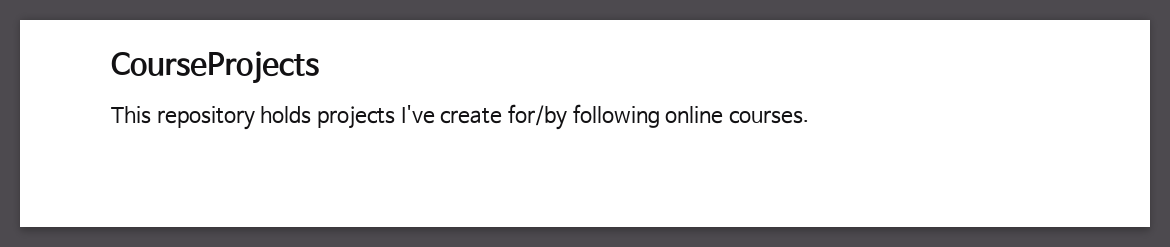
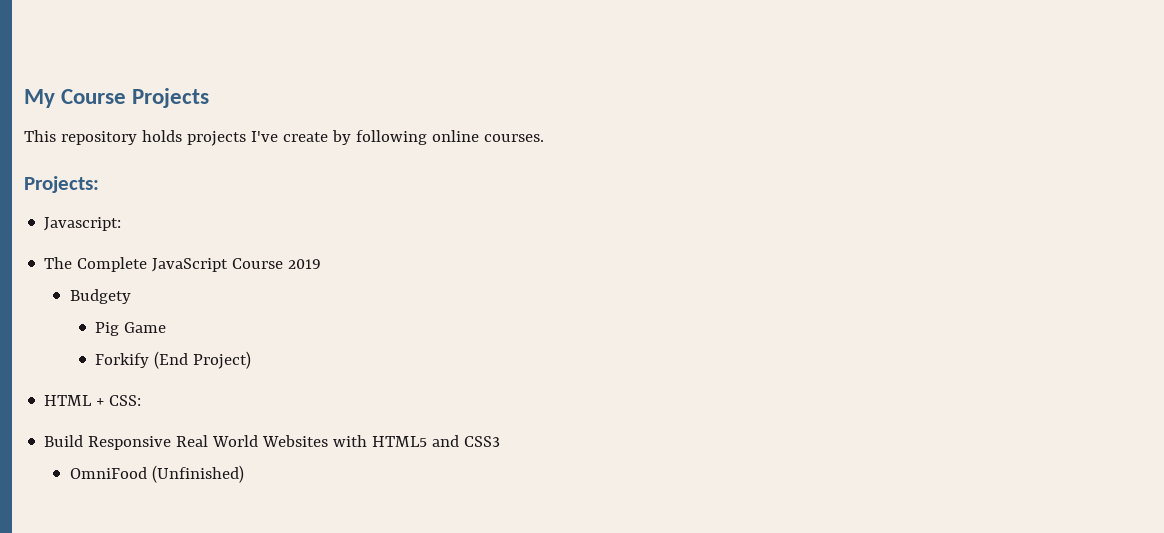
- CourseProjects
+ My Course Projects
- This repository holds projects I've create for/by following online courses.
+ This repository holds projects I've create by following online courses.
+ Projects:
+ Javascript:
+ The Complete JavaScript Course 2019
+ Budgety
+ Pig Game
+ Forkify (End Project)
+ HTML + CSS:
+ Build Responsive Real World Websites with HTML5 and CSS3
+ OmniFood (Unfinished)

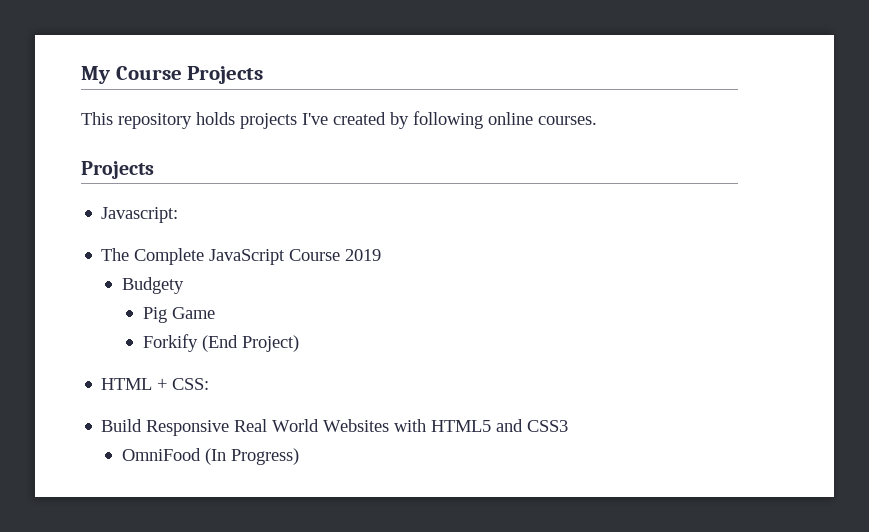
- This repository holds projects I've create by following online courses.
- Projects:
+ This repository holds projects I've created by following online courses.
+ Projects
- OmniFood (Unfinished)
+ OmniFood (In Progress)

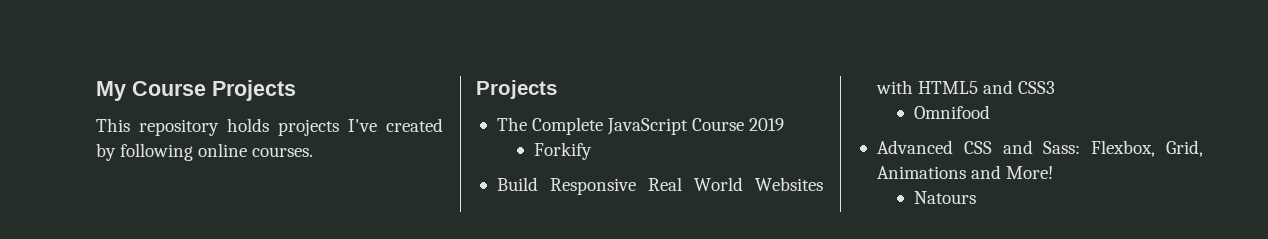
- Javascript:
- Budgety
- Pig Game
- Forkify (End Project)
- HTML + CSS:
+ Forkify
- OmniFood (In Progress)
+ Omnifood
+ Advanced CSS and Sass: Flexbox, Grid, Animations and More!
+ Natours

